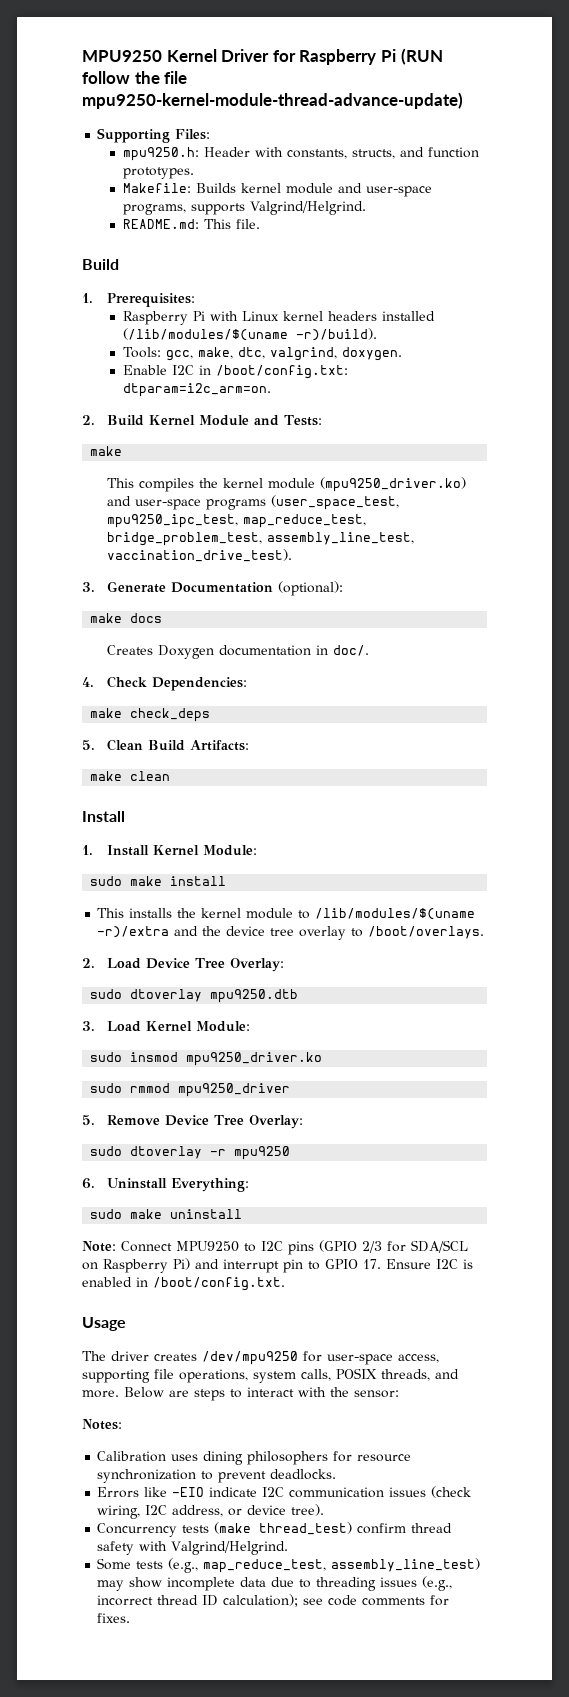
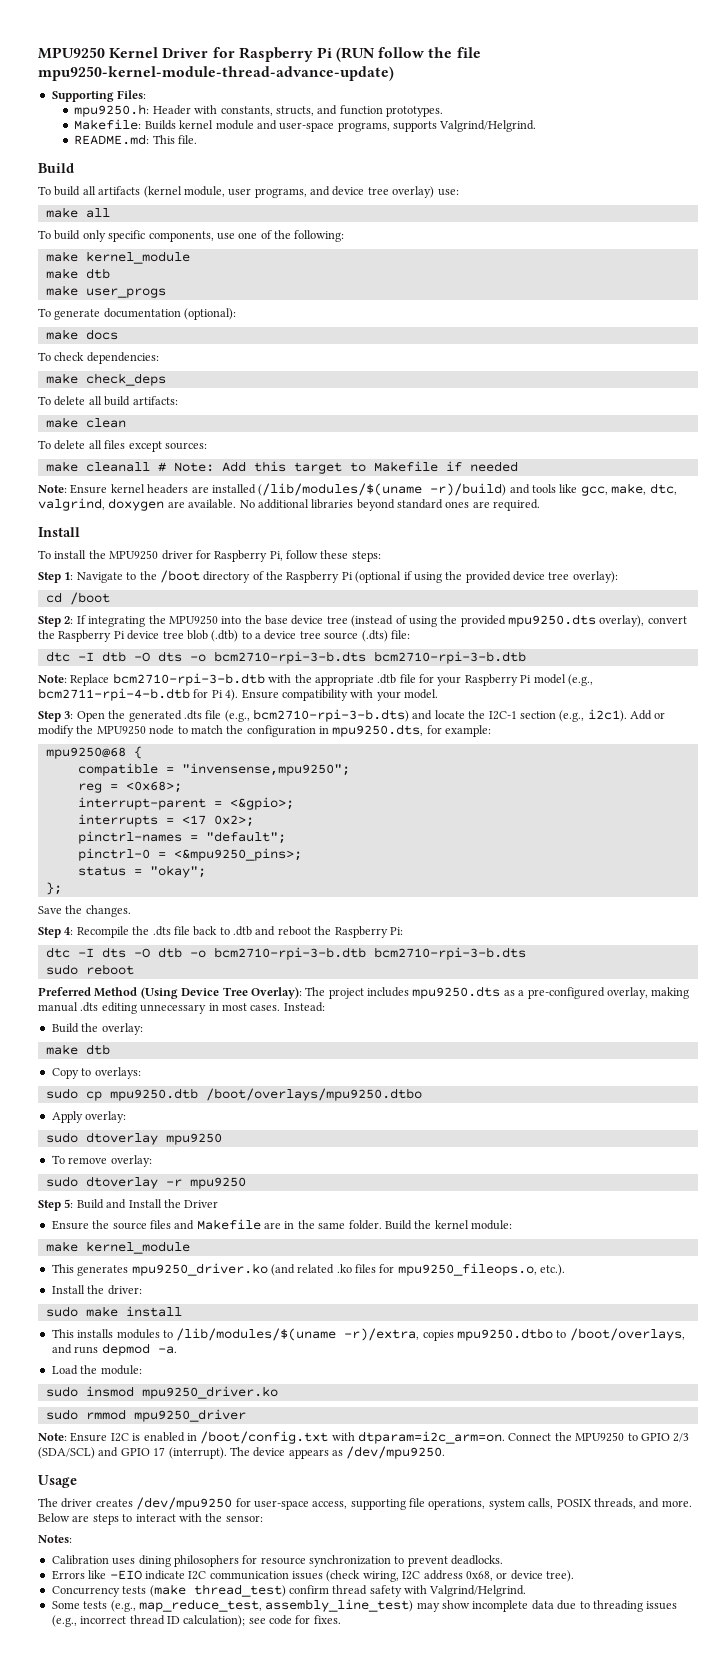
- 1. Prerequisites:
- Raspberry Pi with Linux kernel headers installed (/lib/modules/$(uname -r)/build).
- Tools: gcc, make, dtc, valgrind, doxygen.
- Enable I2C in /boot/config.txt: dtparam=i2c_arm=on.
- 2. Build Kernel Module and Tests:
- make
- This compiles the kernel module (mpu9250_driver.ko) and user-space programs (user_space_test, mpu9250_ipc_test, map_reduce_test, bridge_problem_test, assembly_line_test, vaccination_drive_test).
- 3. Generate Documentation (optional):
+ To build all artifacts (kernel module, user programs, and device tree overlay) use:
+ make all
+ To build only specific components, use one of the following:
+ make kernel_module
+ make dtb
+ make user_progs
+ To generate documentation (optional):
  make docs
- Creates Doxygen documentation in doc/.
- 4. Check Dependencies:
+ To check dependencies:
  make check_deps
- 5. Clean Build Artifacts:
+ To delete all build artifacts:
  make clean
+ To delete all files except sources:
+ make cleanall # Note: Add this target to Makefile if needed
+ Note: Ensure kernel headers are installed (/lib/modules/$(uname -r)/build) and tools like gcc, make, dtc, valgrind, doxygen are available. No additional libraries beyond standard ones are required.
  Install
- 1. Install Kernel Module:
+ To install the MPU9250 driver for Raspberry Pi, follow these steps:
+ Step 1: Navigate to the /boot directory of the Raspberry Pi (optional if using the provided device tree overlay):
+ cd /boot
+ Step 2: If integrating the MPU9250 into the base device tree (instead of using the provided mpu9250.dts overlay), convert the Raspberry Pi device tree blob (.dtb) to a device tree source (.dts) file:
+ dtc -I dtb -O dts -o bcm2710-rpi-3-b.dts bcm2710-rpi-3-b.dtb
+ Note: Replace bcm2710-rpi-3-b.dtb with the appropriate .dtb file for your Raspberry Pi model (e.g., bcm2711-rpi-4-b.dtb for Pi 4). Ensure compatibility with your model.
+ Step 3: Open the generated .dts file (e.g., bcm2710-rpi-3-b.dts) and locate the I2C-1 section (e.g., i2c1). Add or modify the MPU9250 node to match the configuration in mpu9250.dts, for example:
+ mpu9250@68 {
+ compatible = "invensense,mpu9250";
+ reg = <0x68>;
+ interrupt-parent = <&gpio>;
+ interrupts = <17 0x2>;
+ pinctrl-names = "default";
+ pinctrl-0 = <&mpu9250_pins>;
+ status = "okay";
+ };
+ Save the changes.
+ Step 4: Recompile the .dts file back to .dtb and reboot the Raspberry Pi:
+ dtc -I dts -O dtb -o bcm2710-rpi-3-b.dtb bcm2710-rpi-3-b.dts
+ sudo reboot
+ Preferred Method (Using Device Tree Overlay): The project includes mpu9250.dts as a pre-configured overlay, making manual .dts editing unnecessary in most cases. Instead:
+ Build the overlay:
+ make dtb
+ Copy to overlays:
+ sudo cp mpu9250.dtb /boot/overlays/mpu9250.dtbo
+ Apply overlay:
+ sudo dtoverlay mpu9250
+ To remove overlay:
+ sudo dtoverlay -r mpu9250
+ Step 5: Build and Install the Driver
+ Ensure the source files and Makefile are in the same folder. Build the kernel module:
+ make kernel_module
+ This generates mpu9250_driver.ko (and related .ko files for mpu9250_fileops.o, etc.).
+ Install the driver:
- This installs the kernel module to /lib/modules/$(uname -r)/extra and the device tree overlay to /boot/overlays.
- 2. Load Device Tree Overlay:
- sudo dtoverlay mpu9250.dtb
- 3. Load Kernel Module:
+ This installs modules to /lib/modules/$(uname -r)/extra, copies mpu9250.dtbo to /boot/overlays, and runs depmod -a.
+ Load the module:
- 5. Remove Device Tree Overlay:
- sudo dtoverlay -r mpu9250
- 6. Uninstall Everything:
- sudo make uninstall
- Note: Connect MPU9250 to I2C pins (GPIO 2/3 for SDA/SCL on Raspberry Pi) and interrupt pin to GPIO 17. Ensure I2C is enabled in /boot/config.txt.
+ Note: Ensure I2C is enabled in /boot/config.txt with dtparam=i2c_arm=on. Connect the MPU9250 to GPIO 2/3 (SDA/SCL) and GPIO 17 (interrupt). The device appears as /dev/mpu9250.
- Errors like -EIO indicate I2C communication issues (check wiring, I2C address, or device tree).
+ Errors like -EIO indicate I2C communication issues (check wiring, I2C address 0x68, or device tree).
- Some tests (e.g., map_reduce_test, assembly_line_test) may show incomplete data due to threading issues (e.g., incorrect thread ID calculation); see code comments for fixes.
+ Some tests (e.g., map_reduce_test, assembly_line_test) may show incomplete data due to threading issues (e.g., incorrect thread ID calculation); see code for fixes.

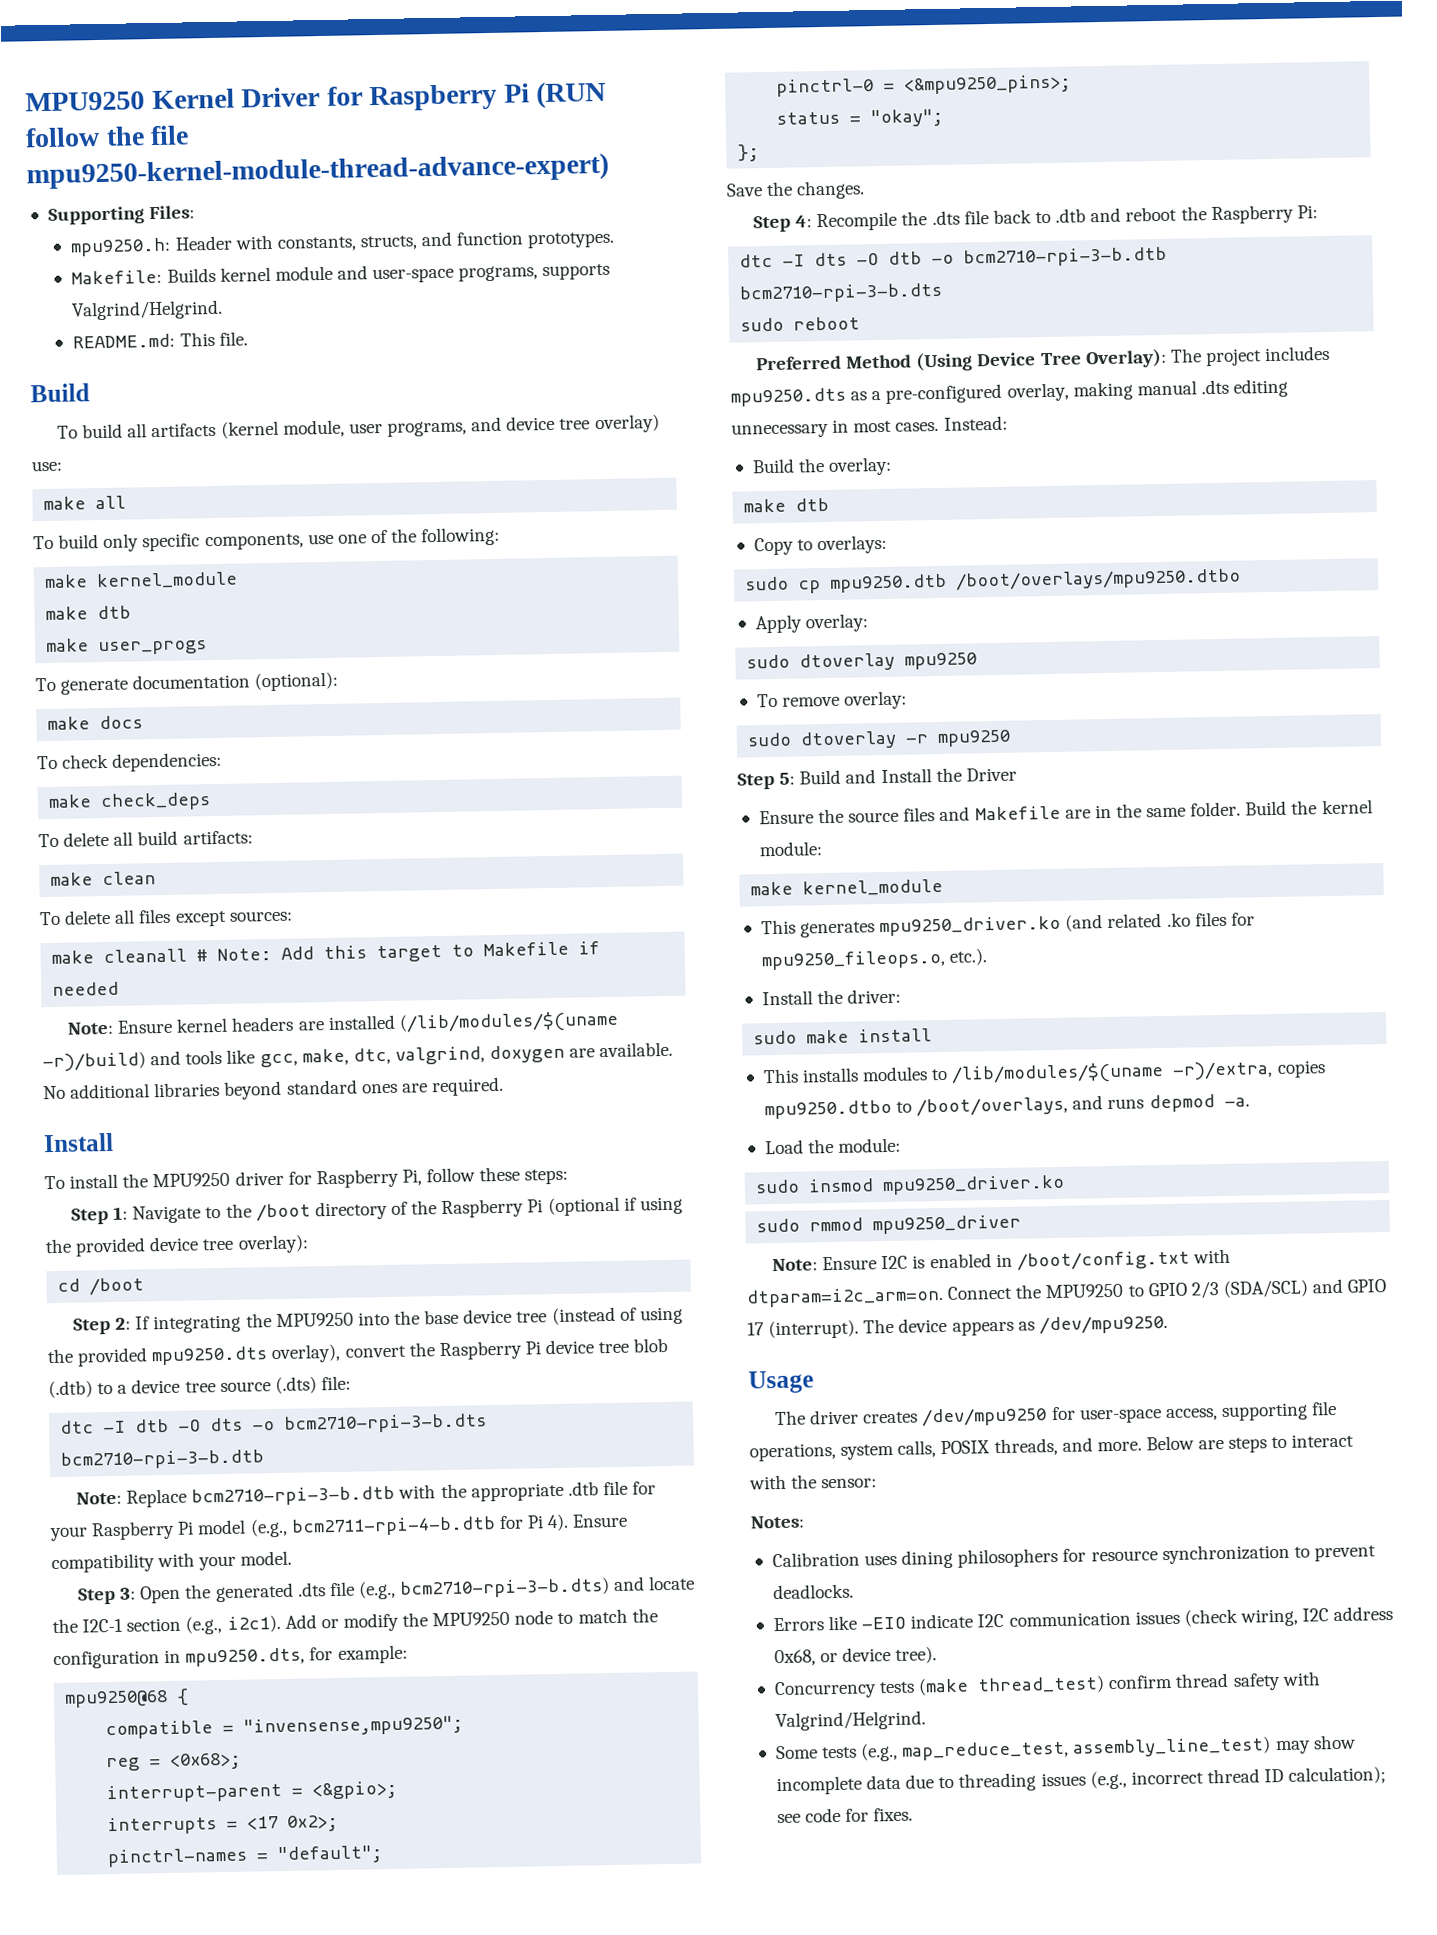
- MPU9250 Kernel Driver for Raspberry Pi (RUN follow the file mpu9250-kernel-module-thread-advance-update)
+ MPU9250 Kernel Driver for Raspberry Pi (RUN follow the file mpu9250-kernel-module-thread-advance-expert)

